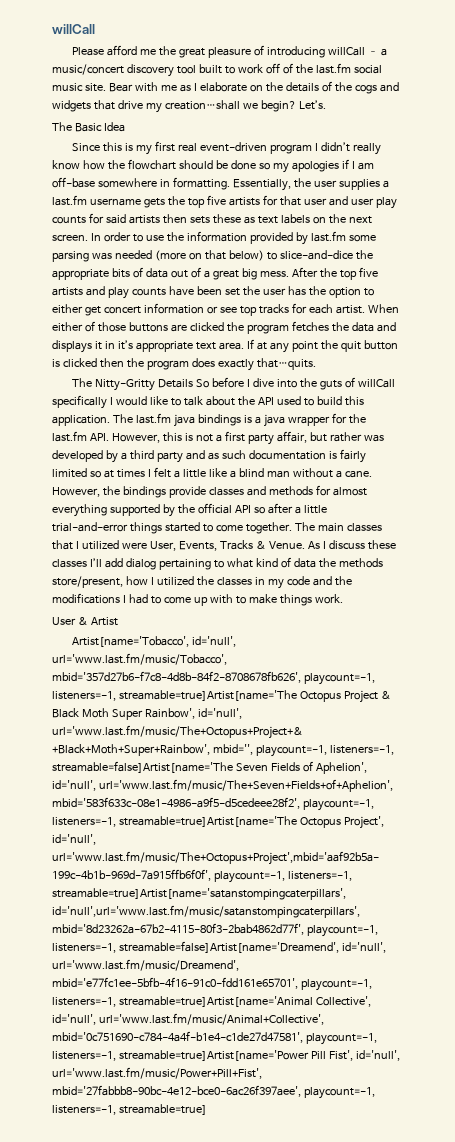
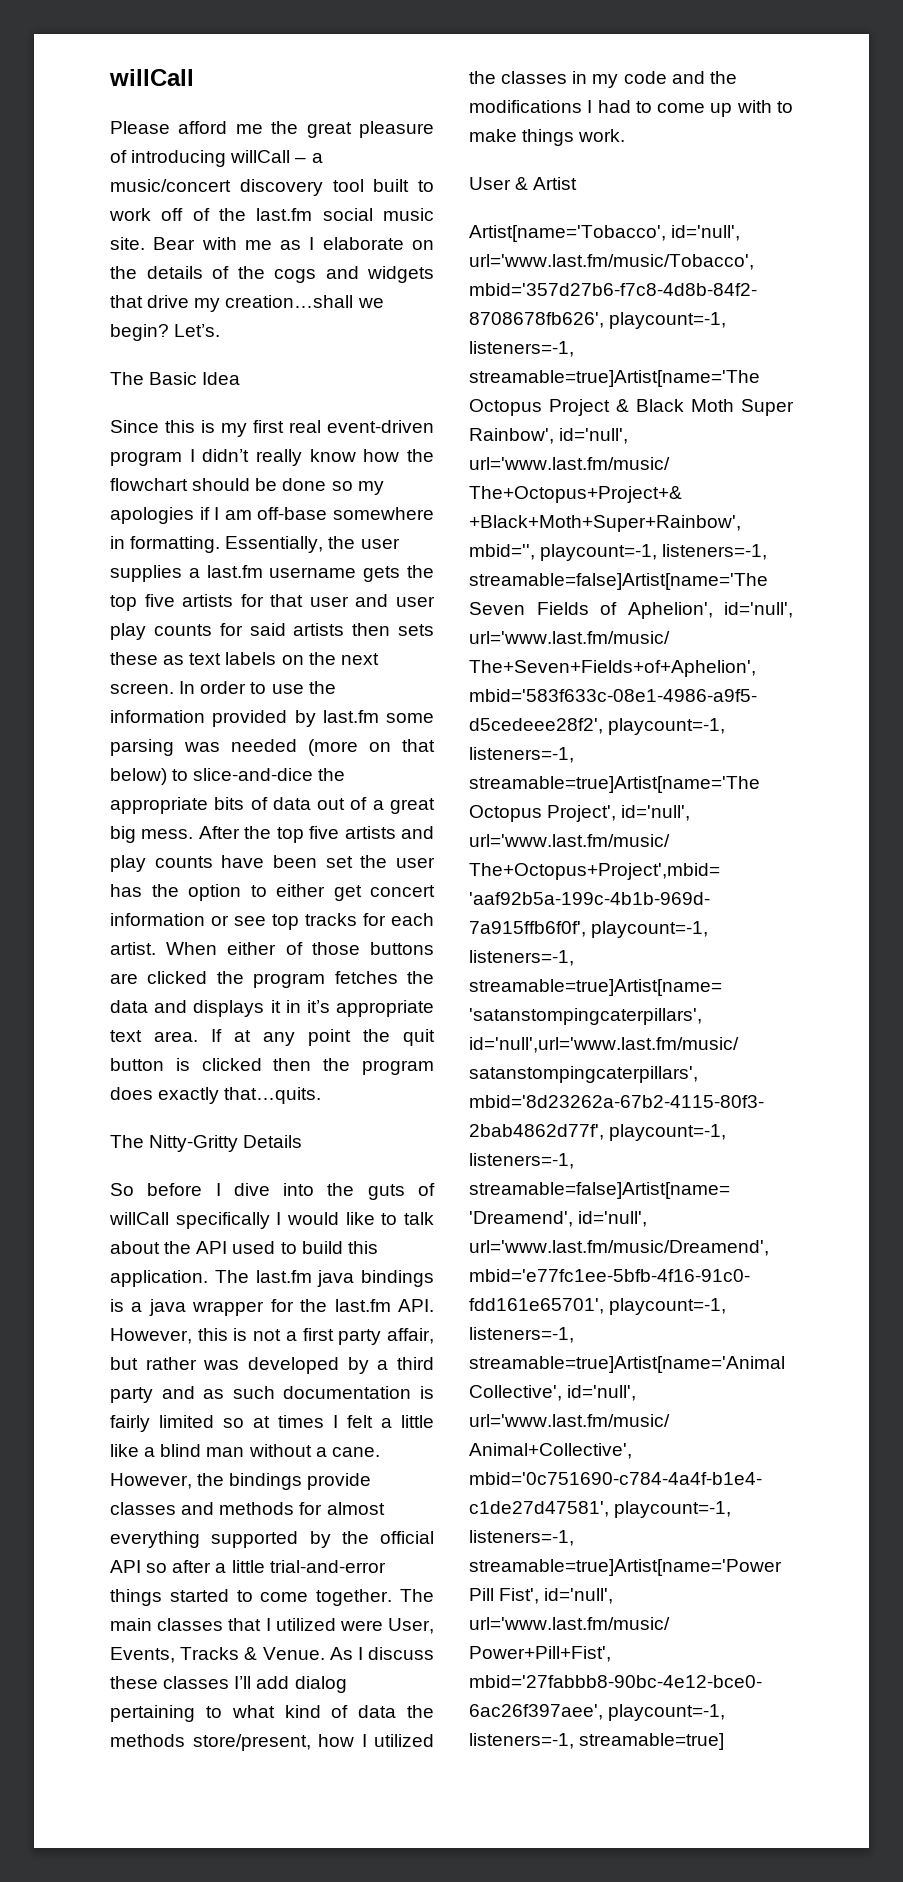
- The Nitty-Gritty Details So before I dive into the guts of willCall specifically I would like to talk about the API used to build this application.
+ The Nitty-Gritty Details
+ So before I dive into the guts of willCall specifically I would like to talk about the API used to build this application.

